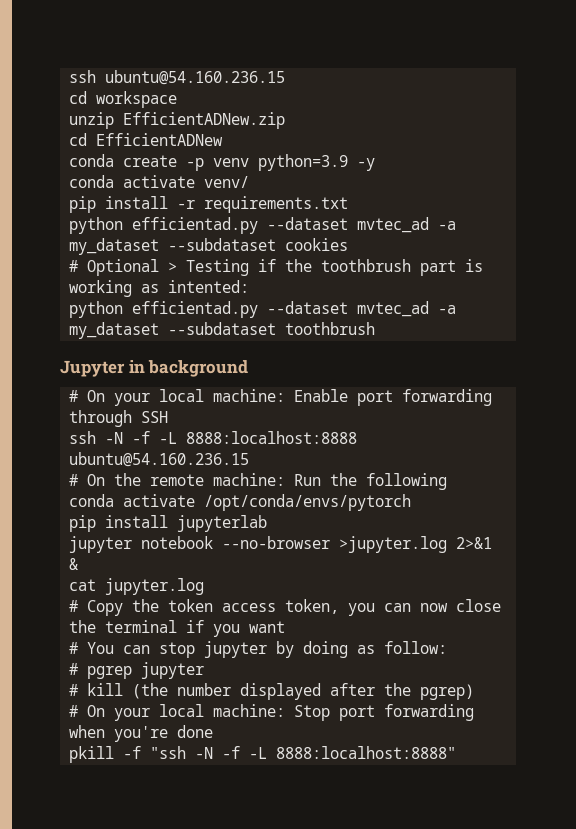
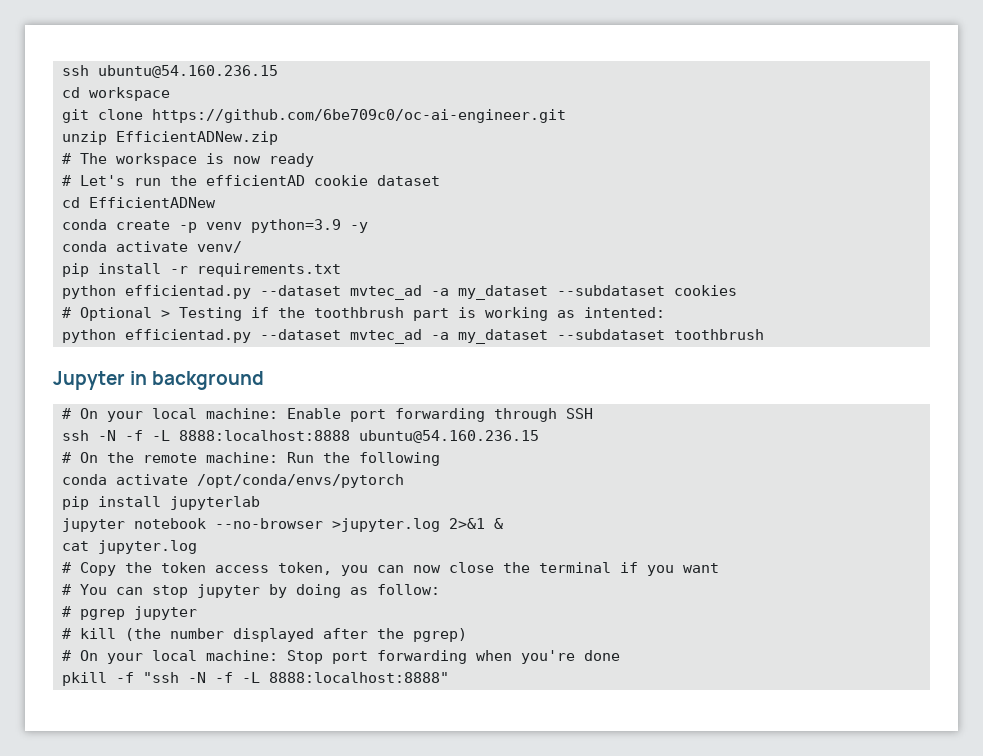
+ git clone https://github.com/6be709c0/oc-ai-engineer.git
+ # The workspace is now ready
+ # Let's run the efficientAD cookie dataset

